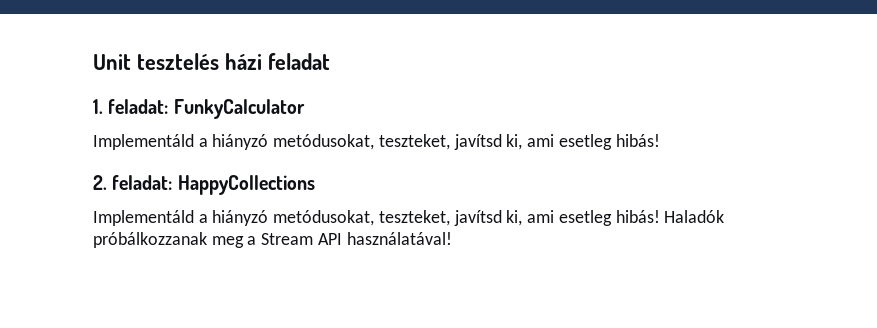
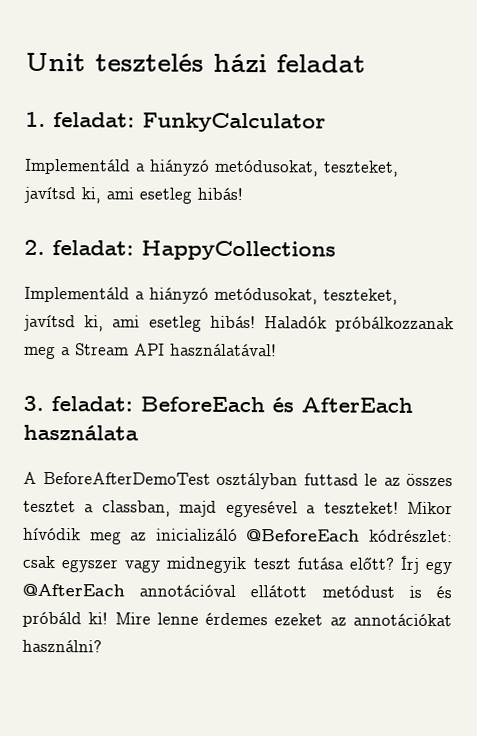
+ 3. feladat: BeforeEach és AfterEach használata
+ A BeforeAfterDemoTest osztályban futtasd le az összes tesztet a classban, majd egyesével a teszteket! Mikor hívódik meg az inicializáló @BeforeEach kódrészlet: csak egyszer vagy midnegyik teszt futása előtt? Írj egy @AfterEach annotációval ellátott metódust is és próbáld ki! Mire lenne érdemes ezeket az annotációkat használni?

